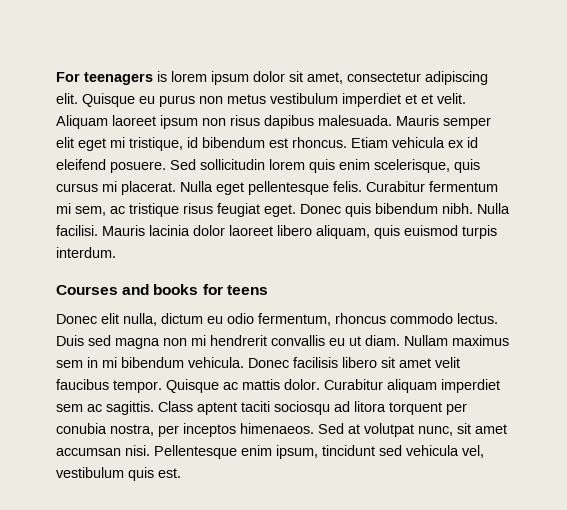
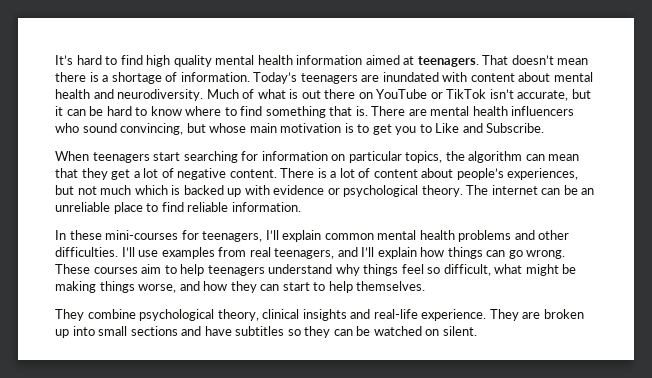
- For teenagers is lorem ipsum dolor sit amet, consectetur adipiscing elit. Quisque eu purus non metus vestibulum imperdiet et et velit. Aliquam laoreet ipsum non risus dapibus malesuada. Mauris semper elit eget mi tristique, id bibendum est rhoncus. Etiam vehicula ex id eleifend posuere. Sed sollicitudin lorem quis enim scelerisque, quis cursus mi placerat. Nulla eget pellentesque felis. Curabitur fermentum mi sem, ac tristique risus feugiat eget. Donec quis bibendum nibh. Nulla facilisi. Mauris lacinia dolor laoreet libero aliquam, quis euismod turpis interdum.
- Courses and books for teens
- Donec elit nulla, dictum eu odio fermentum, rhoncus commodo lectus. Duis sed magna non mi hendrerit convallis eu ut diam. Nullam maximus sem in mi bibendum vehicula. Donec facilisis libero sit amet velit faucibus tempor. Quisque ac mattis dolor. Curabitur aliquam imperdiet sem ac sagittis. Class aptent taciti sociosqu ad litora torquent per conubia nostra, per inceptos himenaeos. Sed at volutpat nunc, sit amet accumsan nisi. Pellentesque enim ipsum, tincidunt sed vehicula vel, vestibulum quis est.
+ It’s hard to find high quality mental health information aimed at teenagers. That doesn’t mean there is a shortage of information. Today’s teenagers are inundated with content about mental health and neurodiversity. Much of what is out there on YouTube or TikTok isn’t accurate, but it can be hard to know where to find something that is. There are mental health influencers who sound convincing, but whose main motivation is to get you to Like and Subscribe.
+ When teenagers start searching for information on particular topics, the algorithm can mean that they get a lot of negative content. There is a lot of content about people’s experiences, but not much which is backed up with evidence or psychological theory. The internet can be an unreliable place to find reliable information.
+ In these mini-courses for teenagers, I’ll explain common mental health problems and other difficulties. I’ll use examples from real teenagers, and I’ll explain how things can go wrong. These courses aim to help teenagers understand why things feel so difficult, what might be making things worse, and how they can start to help themselves.
+ They combine psychological theory, clinical insights and real-life experience. They are broken up into small sections and have subtitles so they can be watched on silent.

